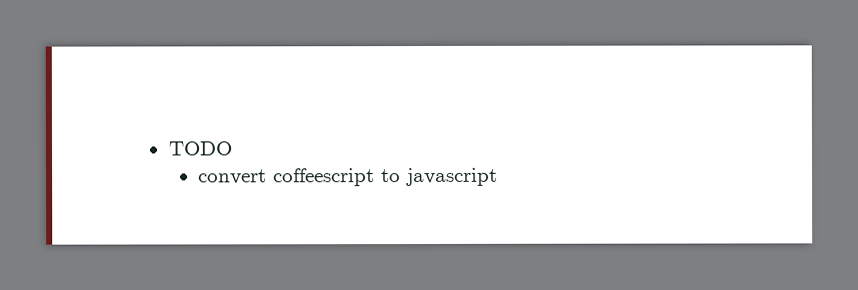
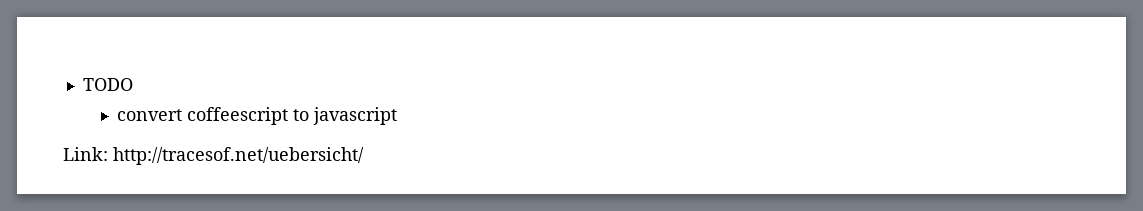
+ Link: http://tracesof.net/uebersicht/

